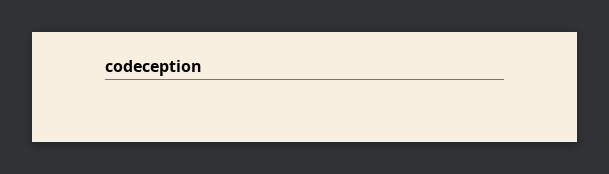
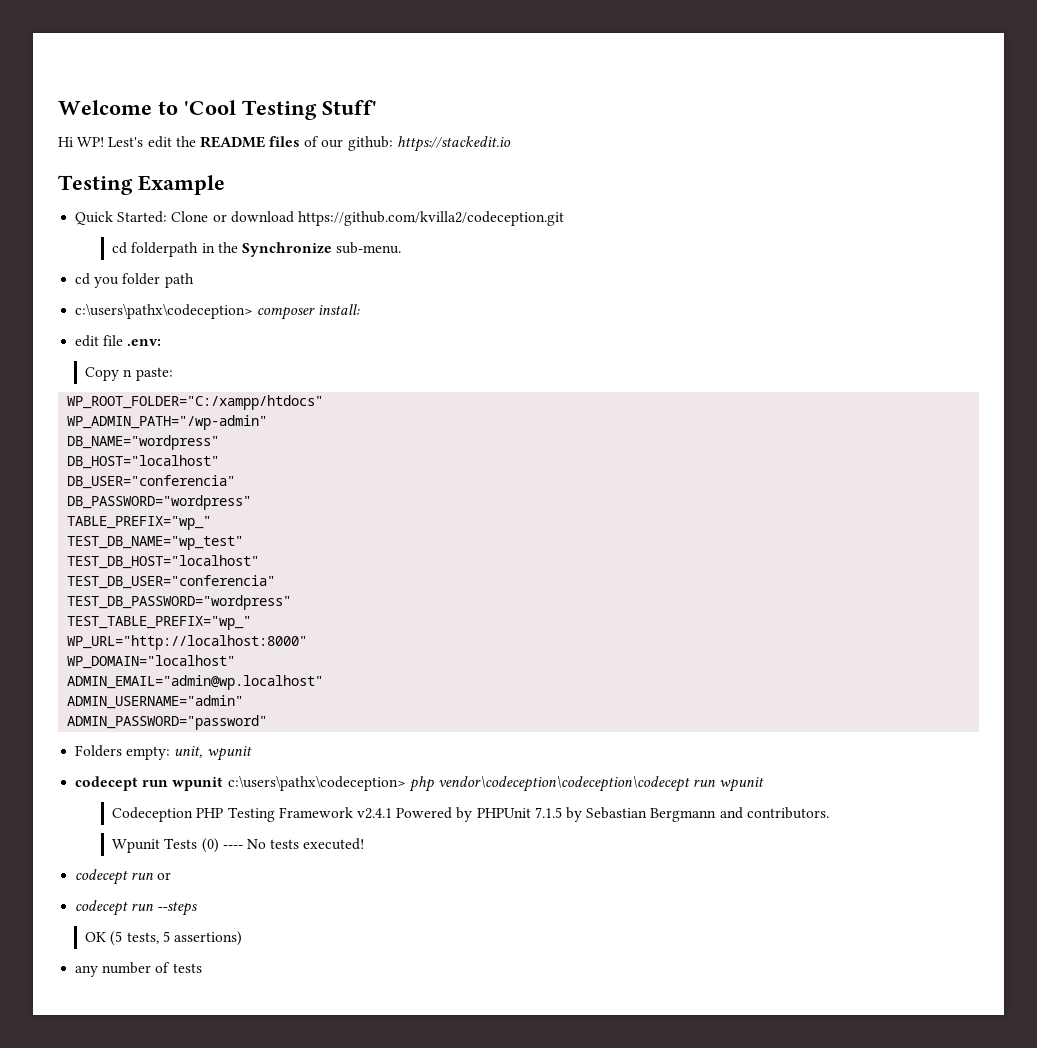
- codeception
+ Welcome to 'Cool Testing Stuff'
+ Hi WP! Lest's edit the README files of our github: https://stackedit.io
+ Testing Example
+ Quick Started: Clone or download https://github.com/kvilla2/codeception.git
+ cd folderpath in the Synchronize sub-menu.
+ cd you folder path
+ c:\users\pathx\codeception> composer install:
+ edit file .env:
+ Copy n paste:
+ WP_ROOT_FOLDER="C:/xampp/htdocs"
+ WP_ADMIN_PATH="/wp-admin"
+ DB_NAME="wordpress"
+ DB_HOST="localhost"
+ DB_USER="conferencia"
+ DB_PASSWORD="wordpress"
+ TABLE_PREFIX="wp_"
+ TEST_DB_NAME="wp_test"
+ TEST_DB_HOST="localhost"
+ TEST_DB_USER="conferencia"
+ TEST_DB_PASSWORD="wordpress"
+ TEST_TABLE_PREFIX="wp_"
+ WP_URL="http://localhost:8000"
+ WP_DOMAIN="localhost"
+ ADMIN_EMAIL="admin@wp.localhost"
+ ADMIN_USERNAME="admin"
+ ADMIN_PASSWORD="password"
+ Folders empty: unit, wpunit
+ codecept run wpunit c:\users\pathx\codeception> php vendor\codeception\codeception\codecept run wpunit
+ Codeception PHP Testing Framework v2.4.1 Powered by PHPUnit 7.1.5 by Sebastian Bergmann and contributors.
+ Wpunit Tests (0) ---- No tests executed!
+ codecept run or
+ codecept run --steps
+ OK (5 tests, 5 assertions)
+ any number of tests

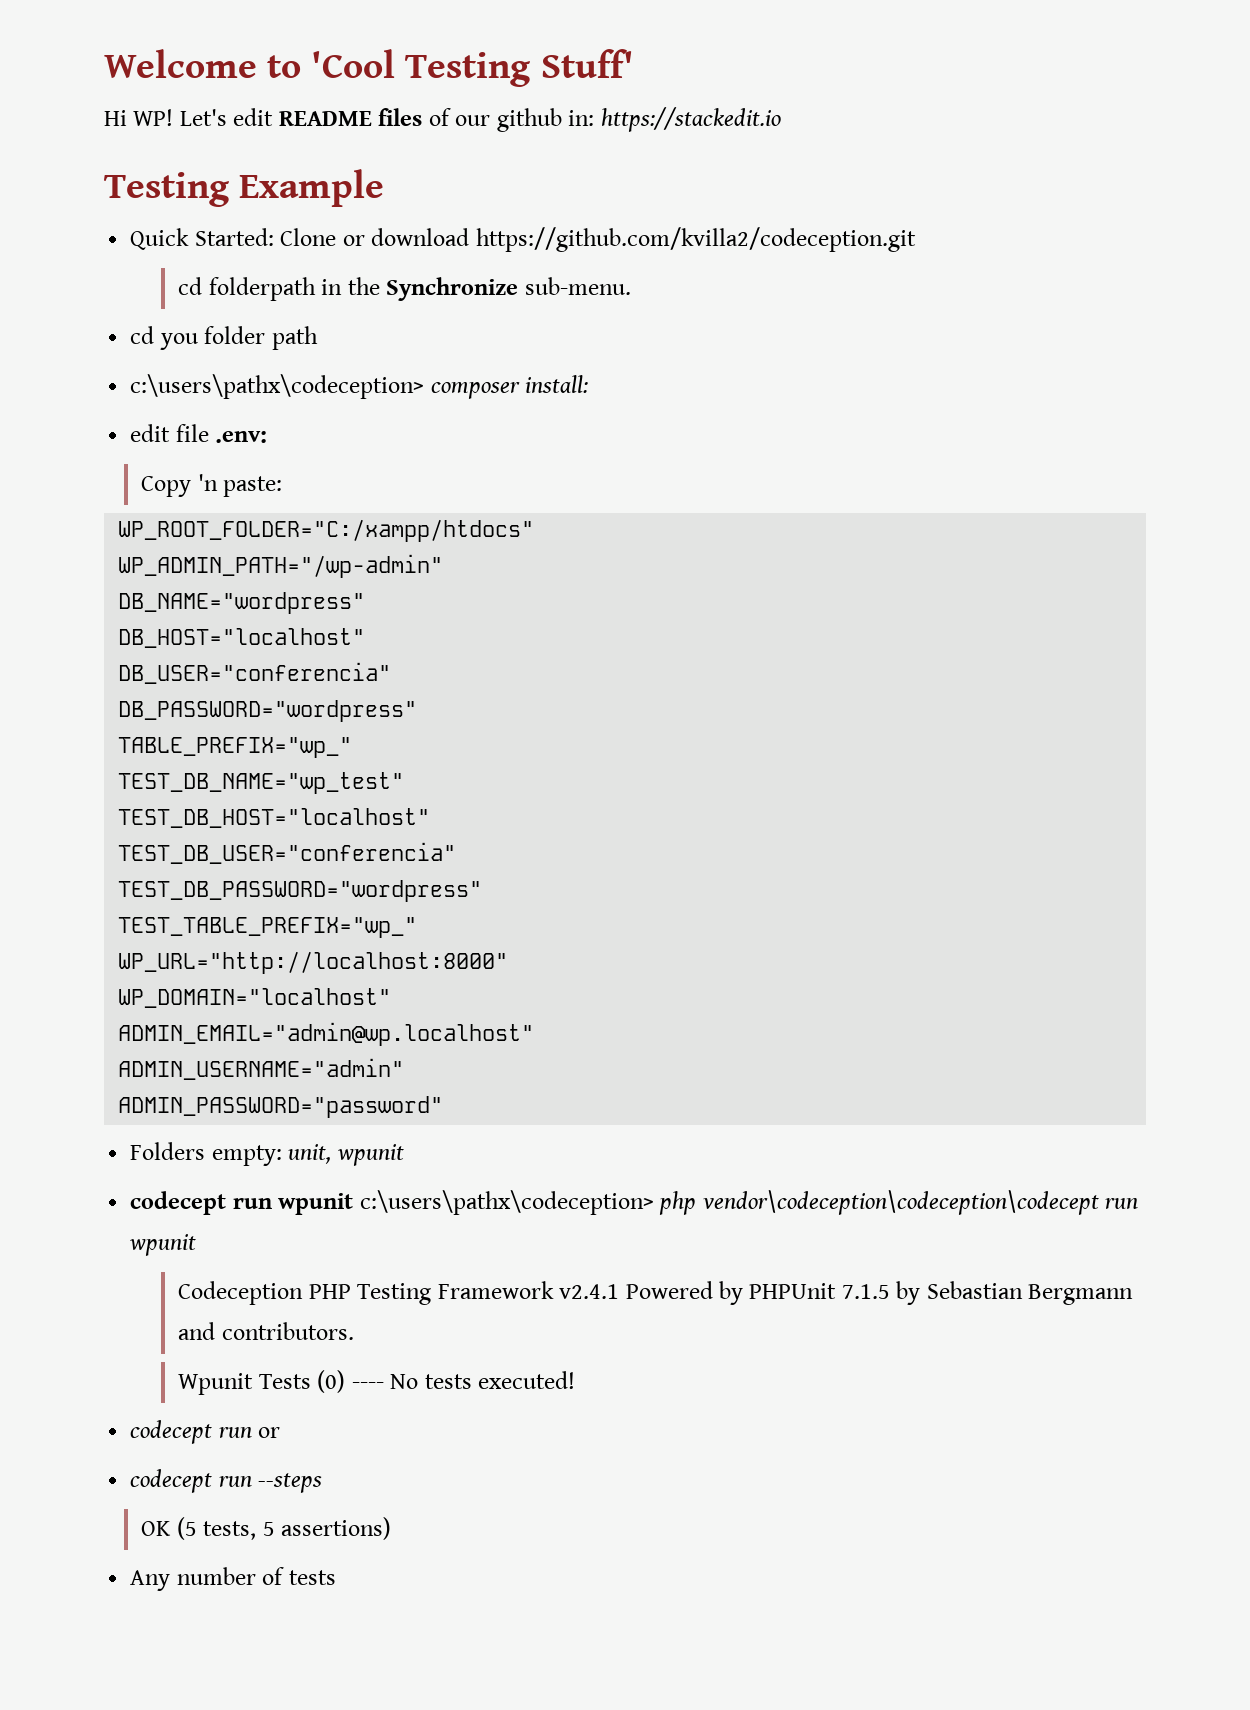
- Lest's edit the README files of our github: https://stackedit.io
+ Let's edit README files of our github in: https://stackedit.io
- Copy n paste:
+ Copy 'n paste:
- any number of tests
+ Any number of tests

